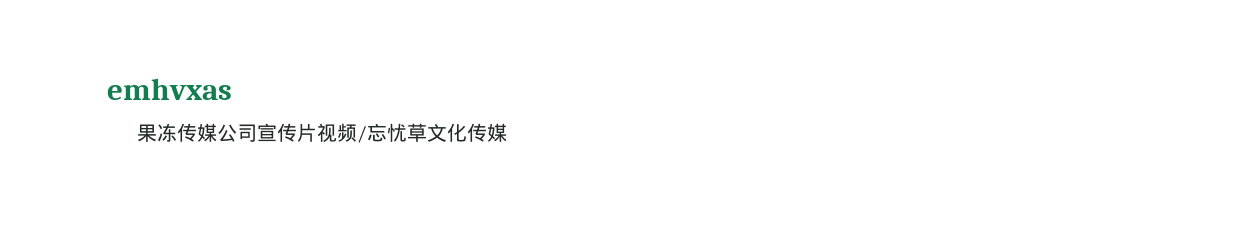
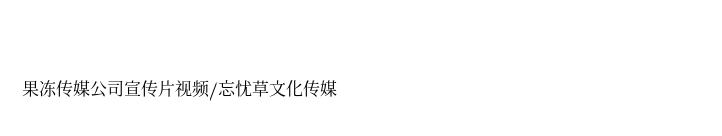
- emhvxas

